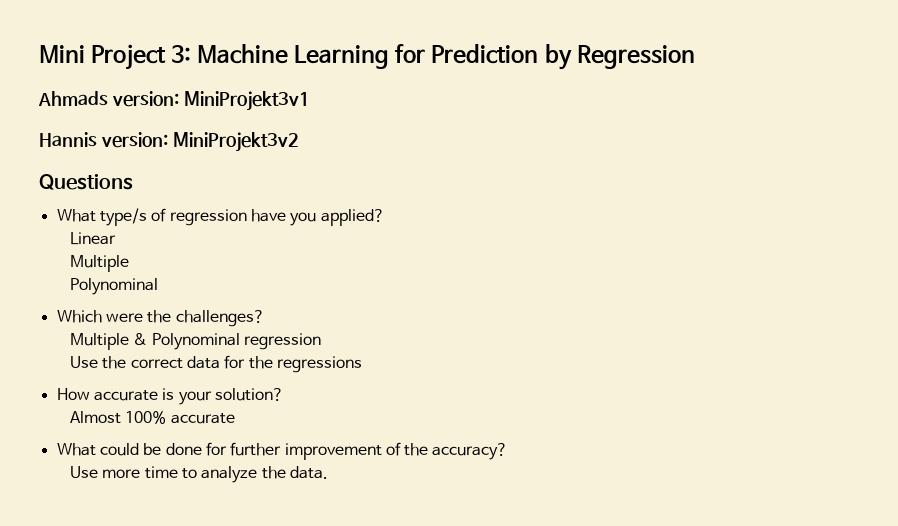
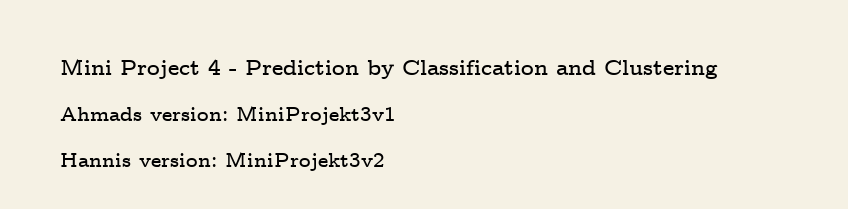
- Mini Project 3: Machine Learning for Prediction by Regression
+ Mini Project 4 - Prediction by Classification and Clustering
- Questions
- What type/s of regression have you applied?
- Linear
- Multiple
- Polynominal
- Which were the challenges?
- Multiple & Polynominal regression
- Use the correct data for the regressions
- How accurate is your solution?
- Almost 100% accurate
- What could be done for further improvement of the accuracy?
- Use more time to analyze the data.

